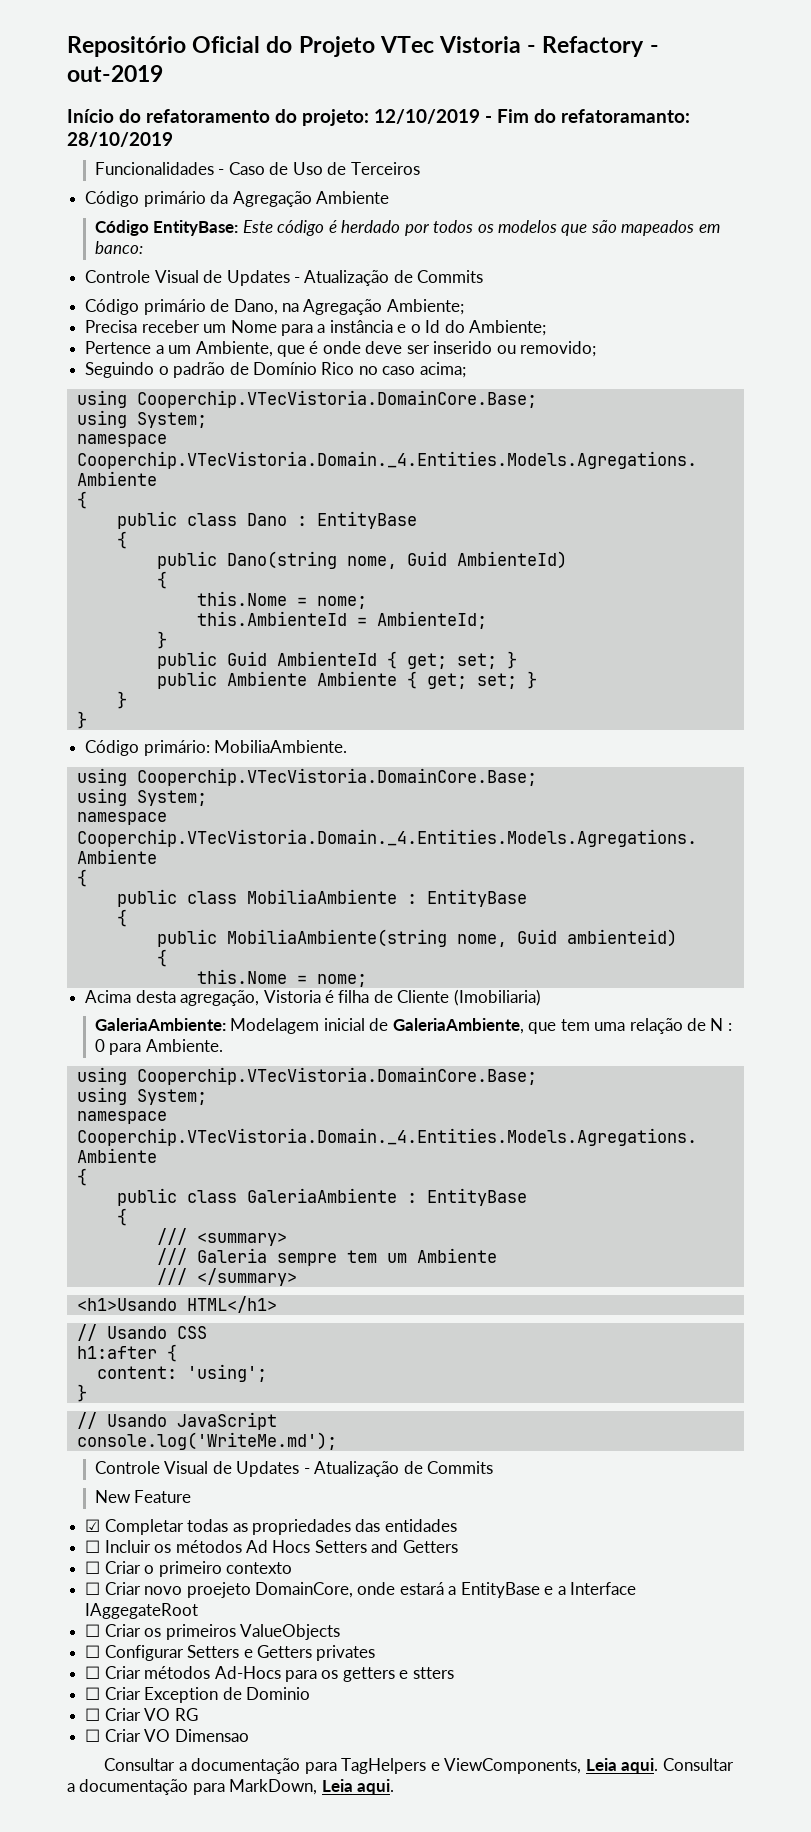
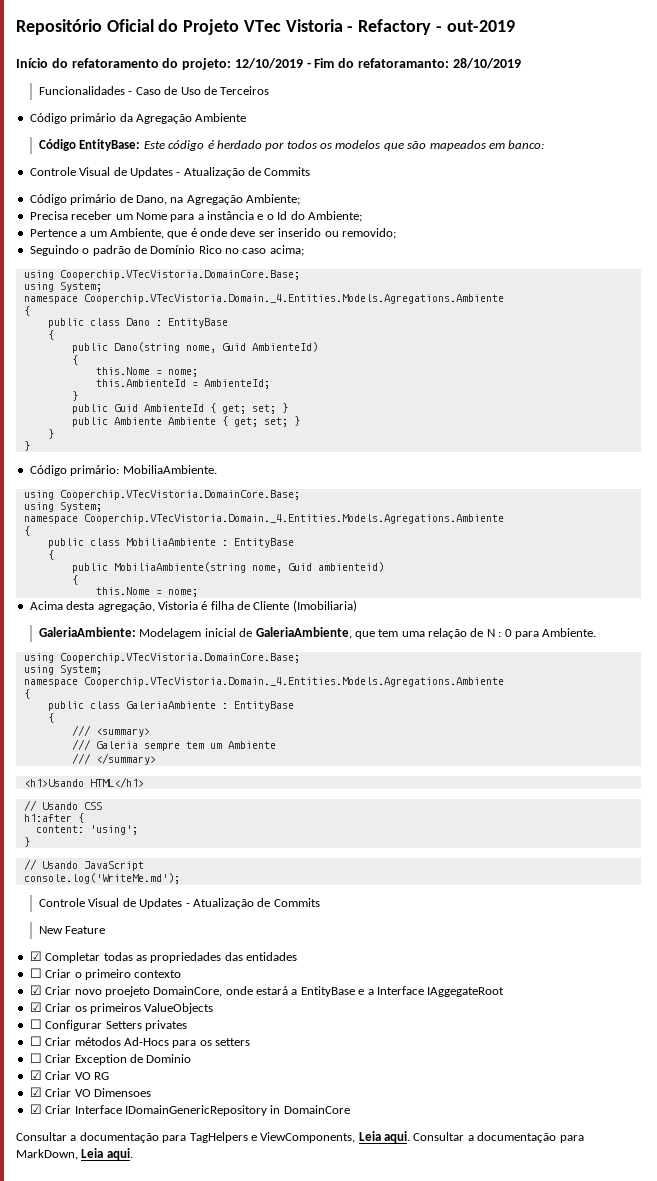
- ☐ Incluir os métodos Ad Hocs Setters and Getters
- ☐ Criar novo proejeto DomainCore, onde estará a EntityBase e a Interface IAggegateRoot
+ ☑ Criar novo proejeto DomainCore, onde estará a EntityBase e a Interface IAggegateRoot
- ☐ Criar os primeiros ValueObjects
+ ☑ Criar os primeiros ValueObjects
- ☐ Configurar Setters e Getters privates
+ ☐ Configurar Setters privates
- ☐ Criar métodos Ad-Hocs para os getters e stters
+ ☐ Criar métodos Ad-Hocs para os setters
- ☐ Criar VO RG
+ ☑ Criar VO RG
- ☐ Criar VO Dimensao
+ ☑ Criar VO Dimensoes
+ ☑ Criar Interface IDomainGenericRepository in DomainCore

